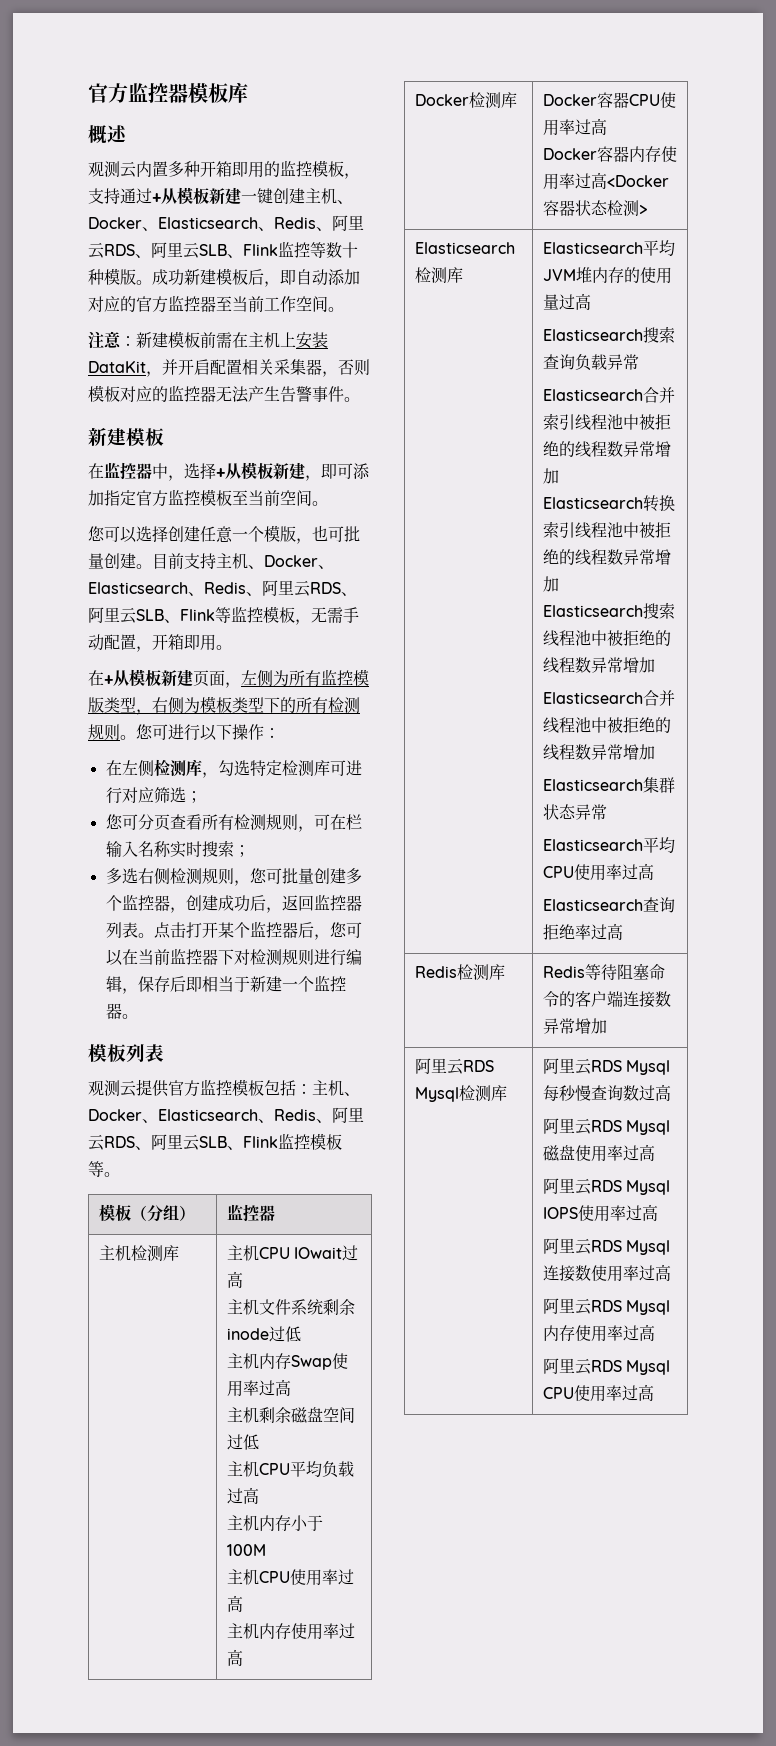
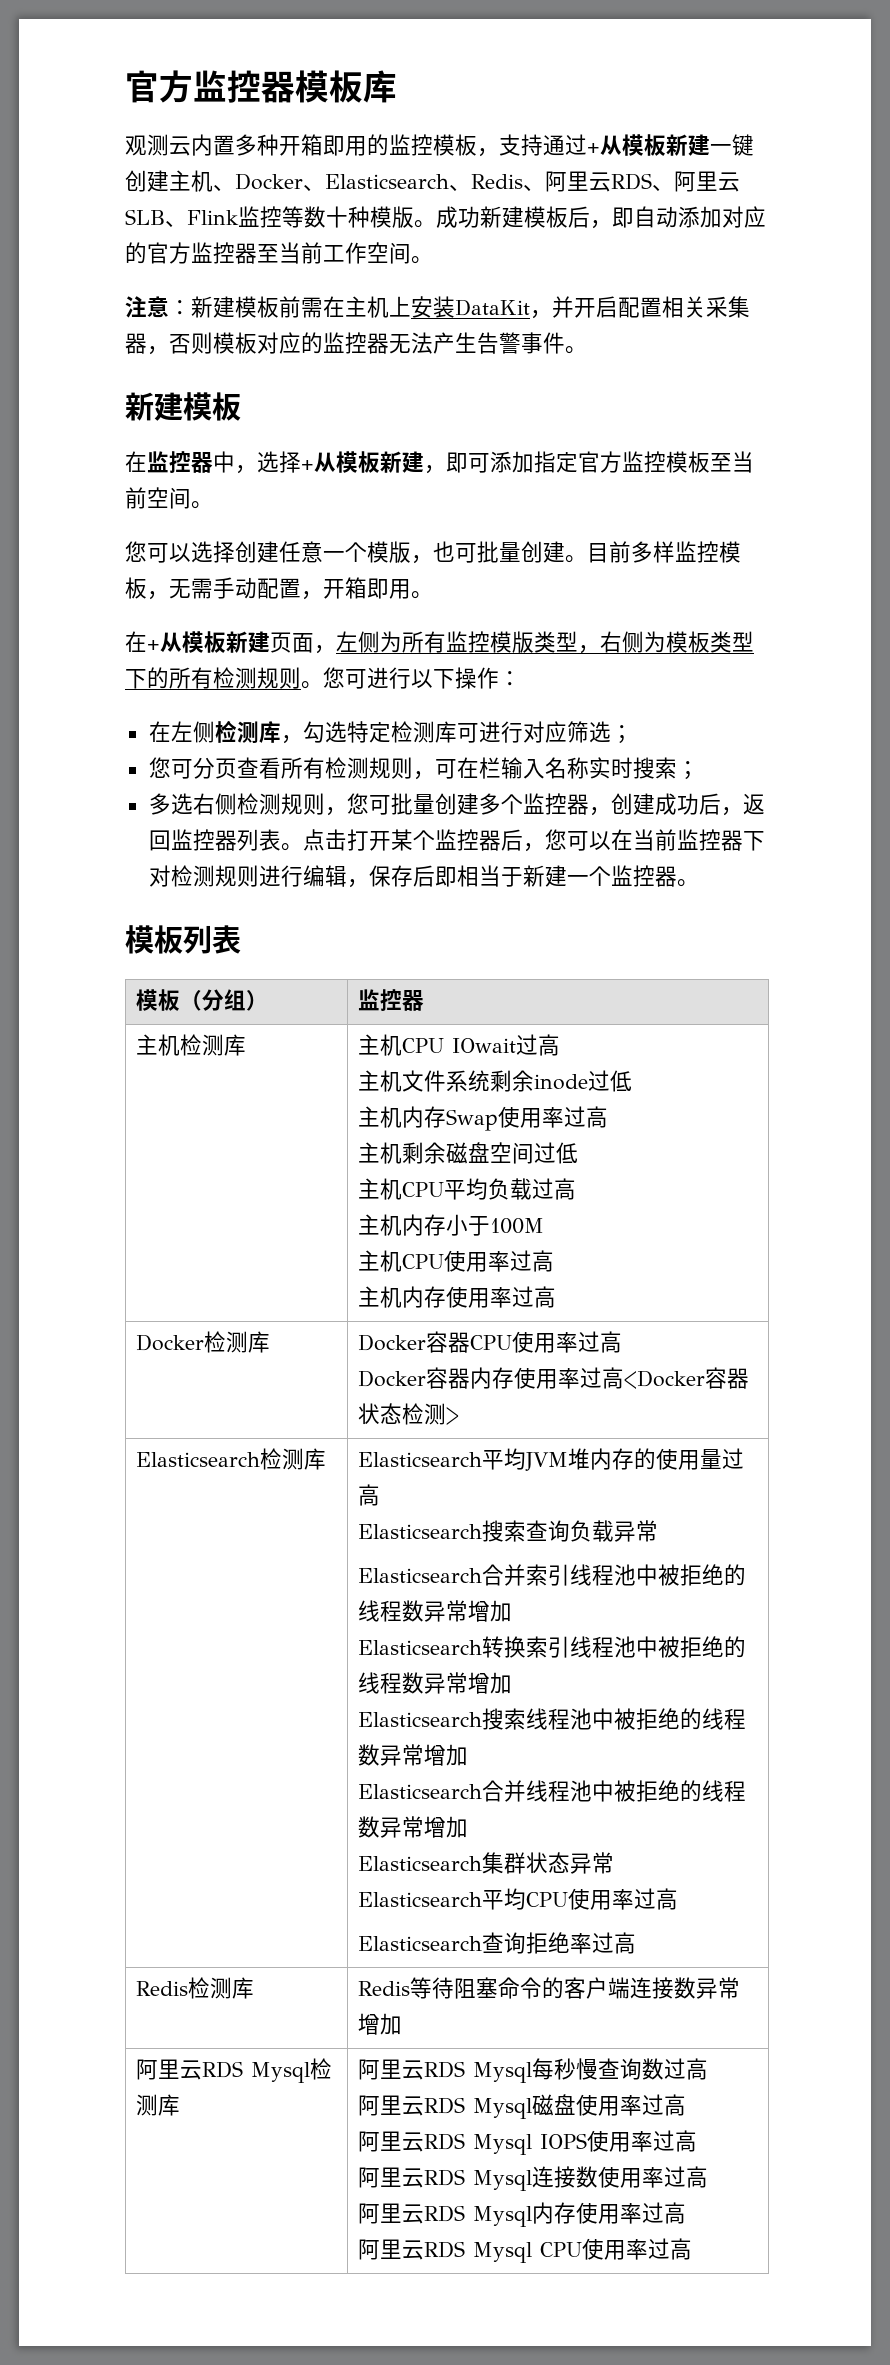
- 概述
- 目前支持主机、Docker、Elasticsearch、Redis、阿里云RDS、阿里云SLB、Flink等监控模板，无需手动配置，开箱即用。
+ 目前多样监控模板，无需手动配置，开箱即用。
- 观测云提供官方监控模板包括：主机、Docker、Elasticsearch、Redis、阿里云RDS、阿里云SLB、Flink监控模板等。

